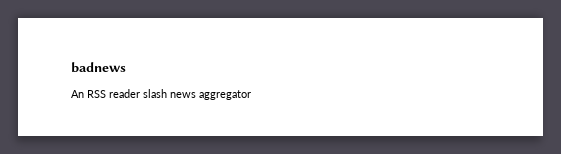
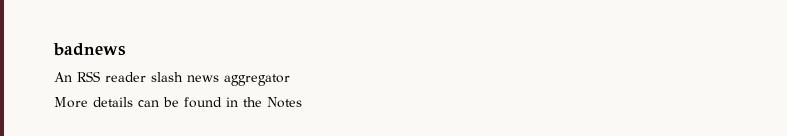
+ More details can be found in the Notes

